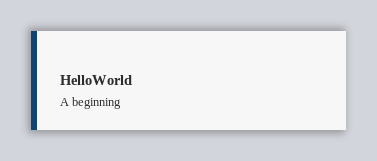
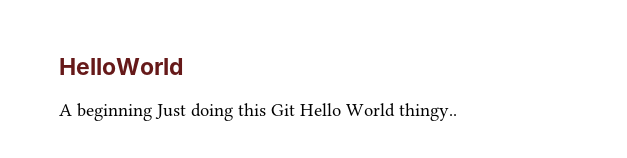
- A beginning
+ A beginning Just doing this Git Hello World thingy..

